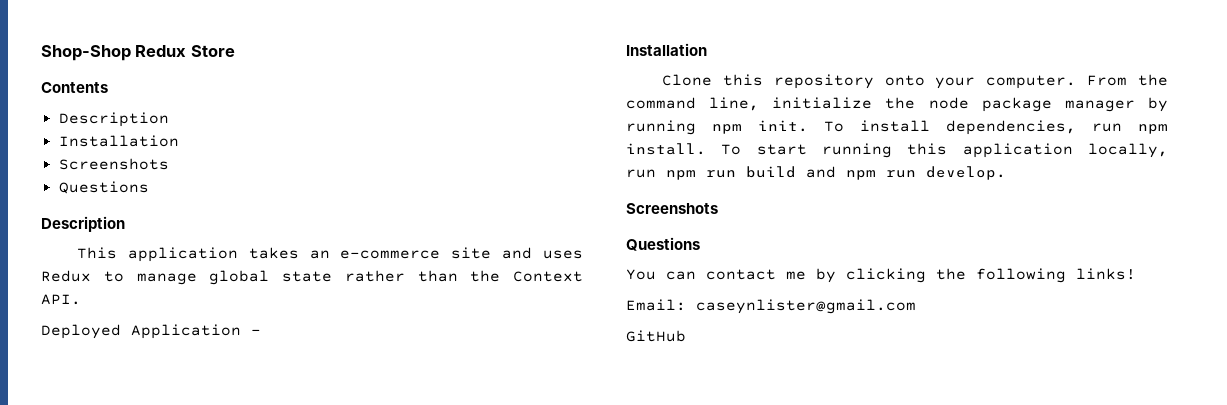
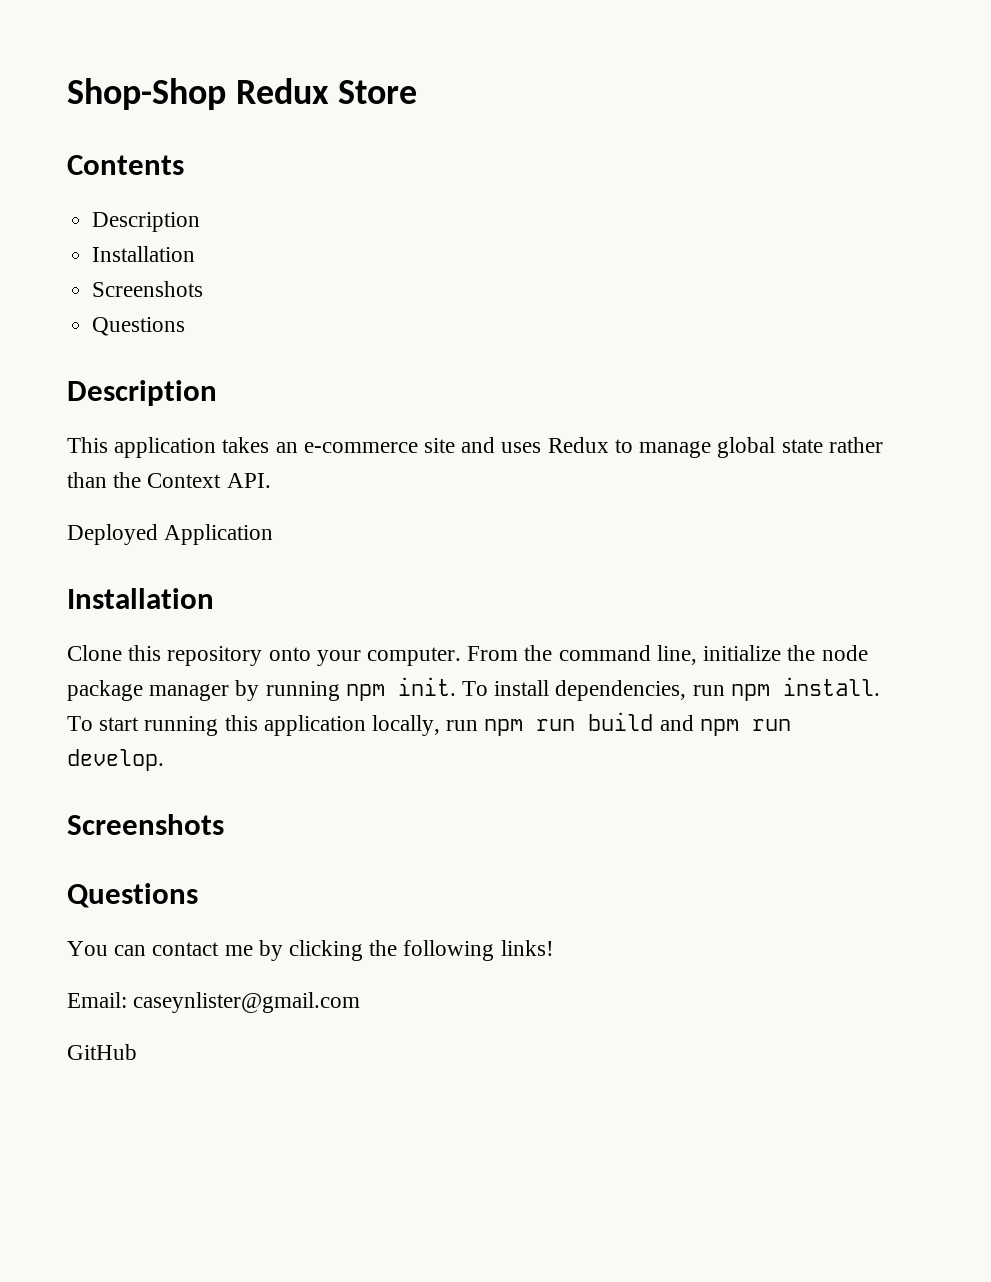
- Deployed Application -
+ Deployed Application

